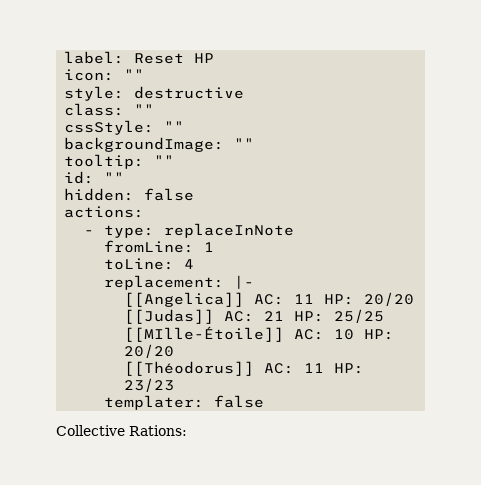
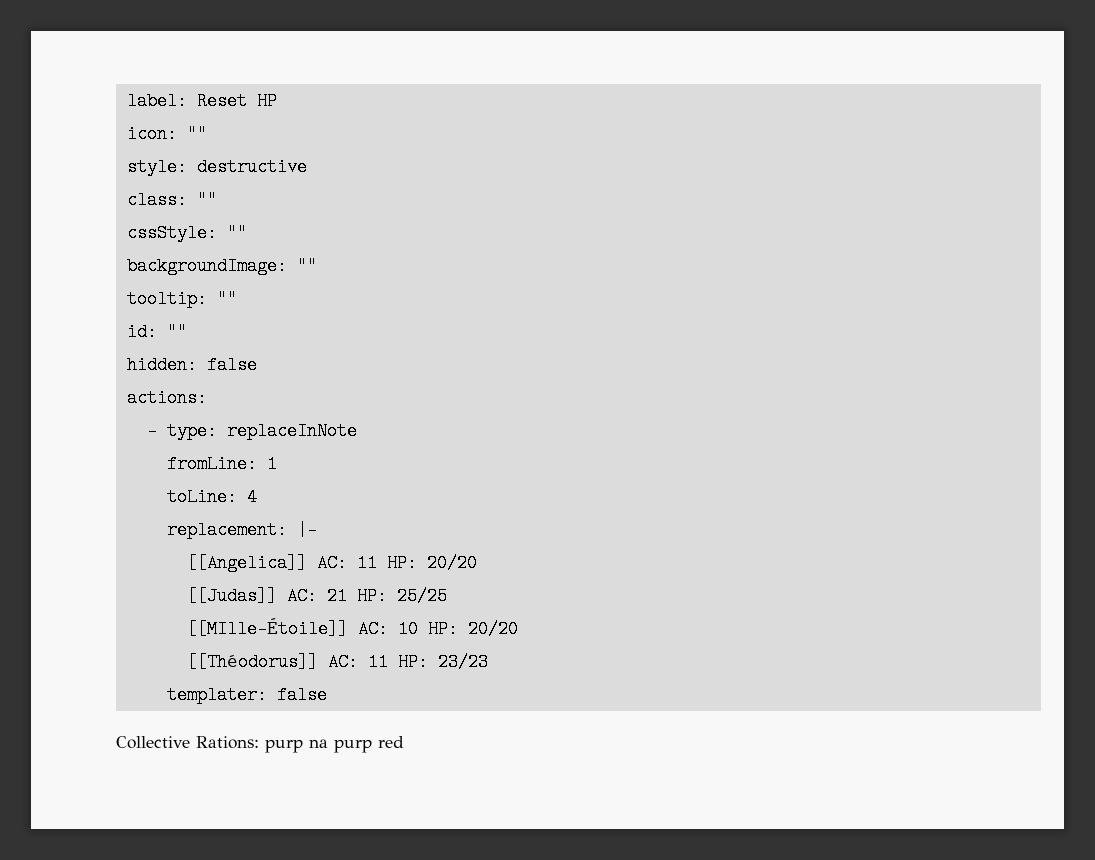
- Collective Rations:
+ Collective Rations: purp na purp red

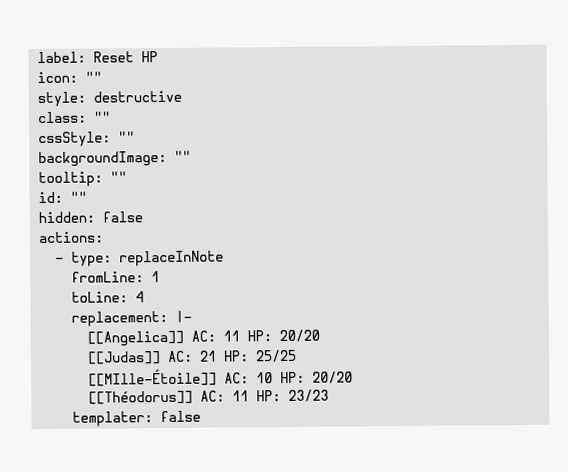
- Collective Rations: purp na purp red

